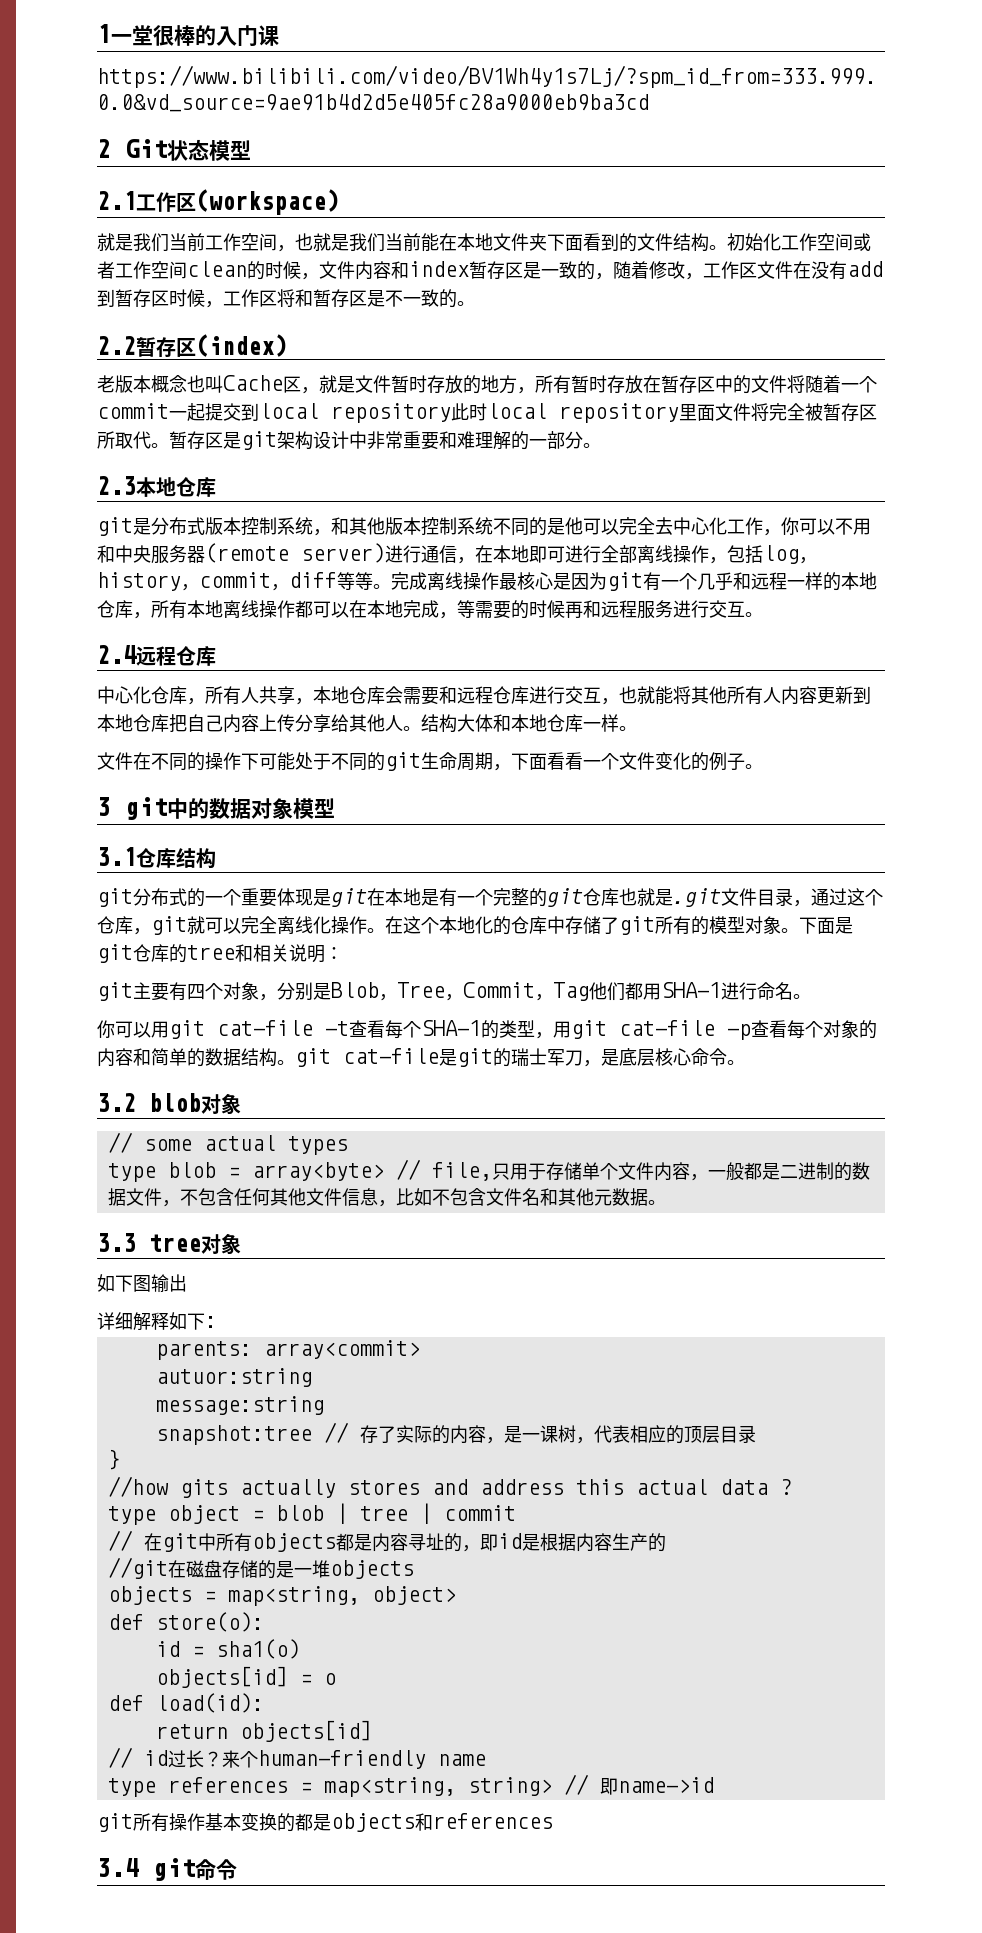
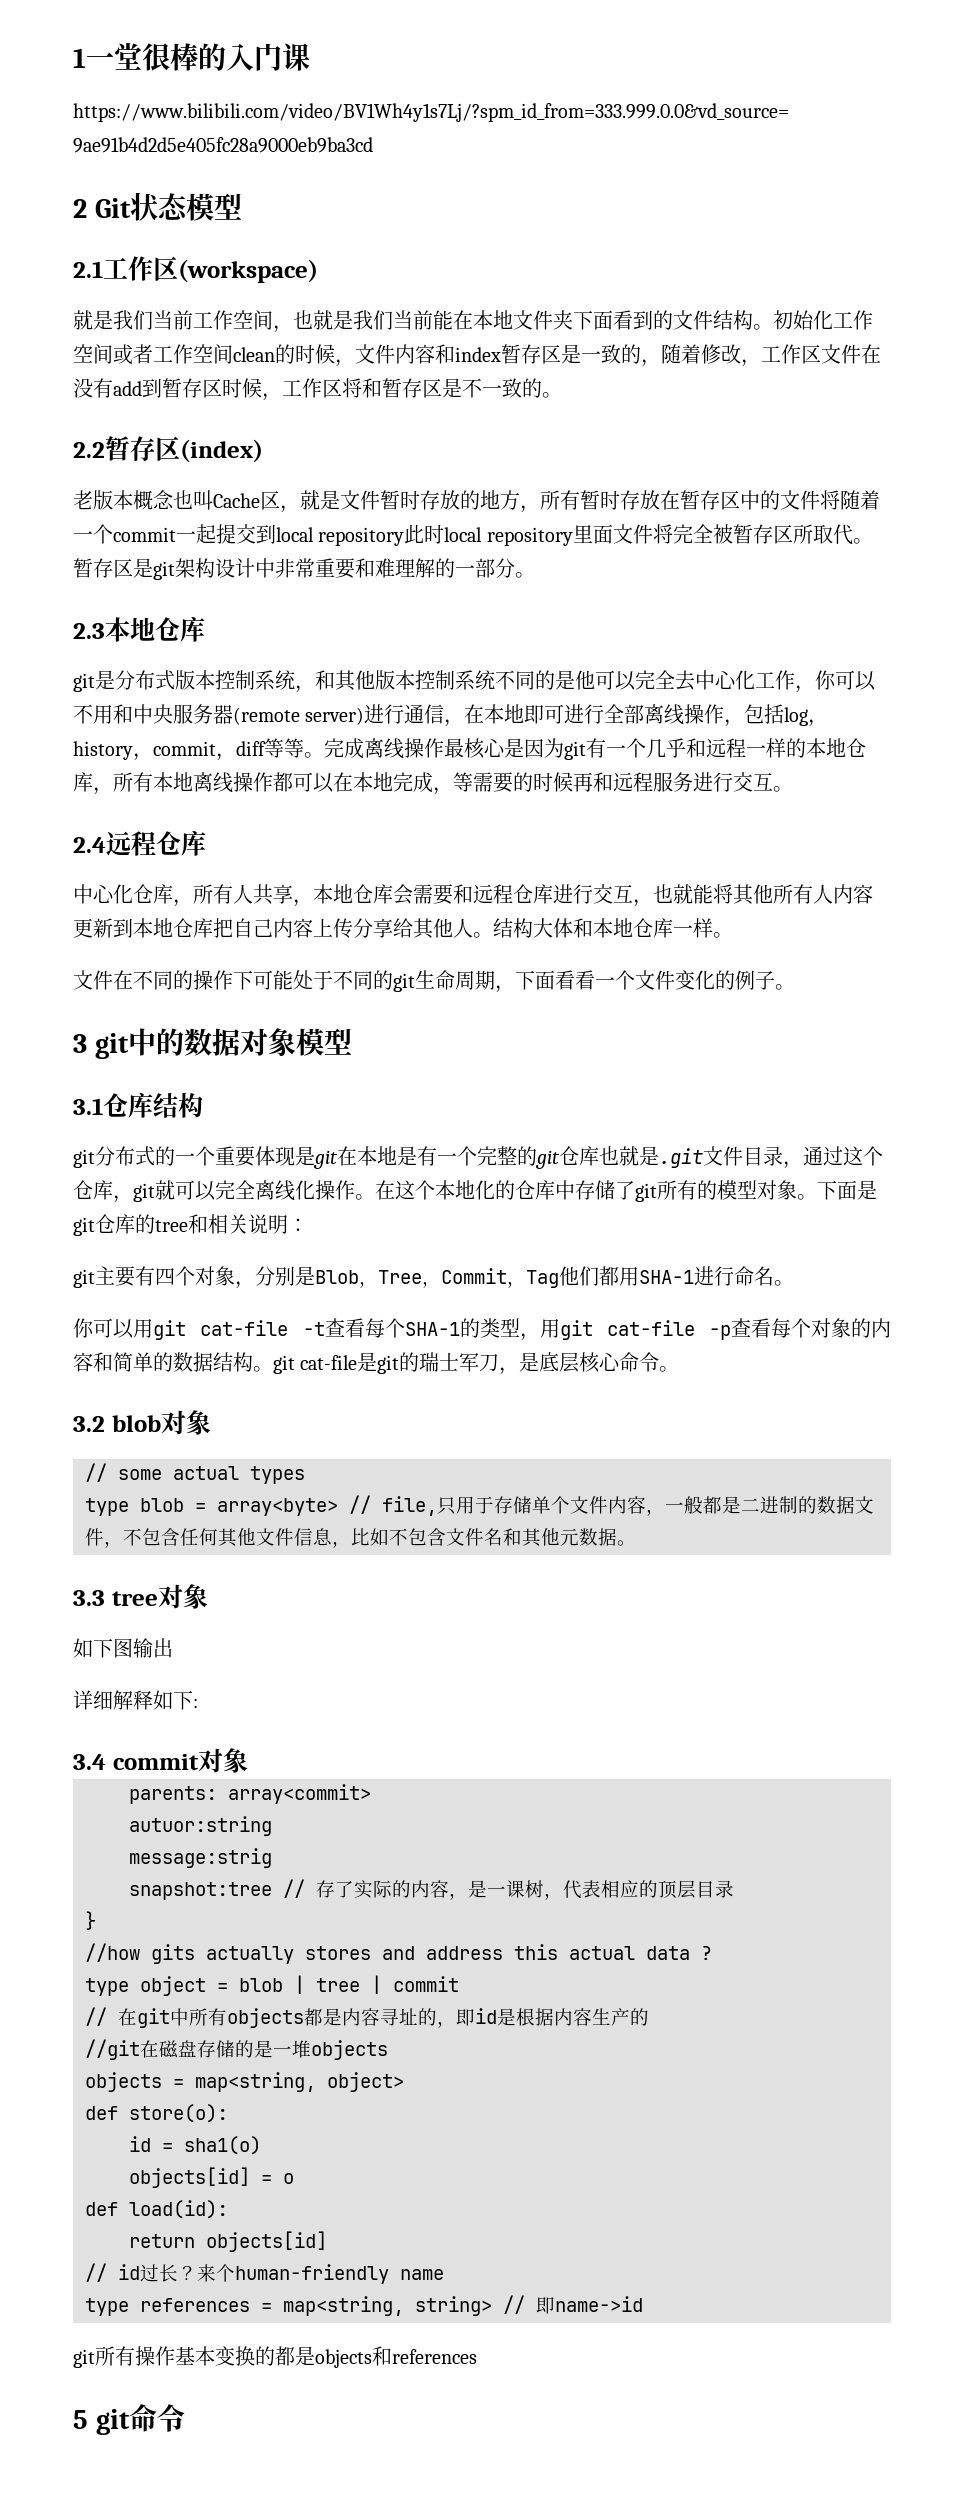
+ 3.4 commit对象
- message:string
+ message:strig
- 3.4 git命令
+ 5 git命令

